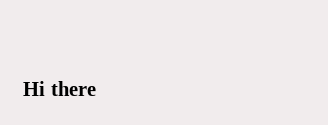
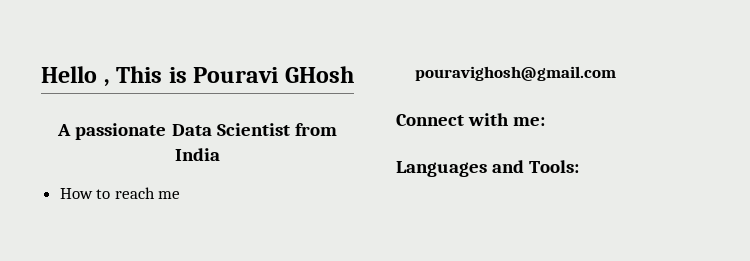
- Hi there
+ Hello , This is Pouravi GHosh
+ A passionate Data Scientist from India
+ How to reach me pouravighosh@gmail.com
+ Connect with me:
+ Languages and Tools:

